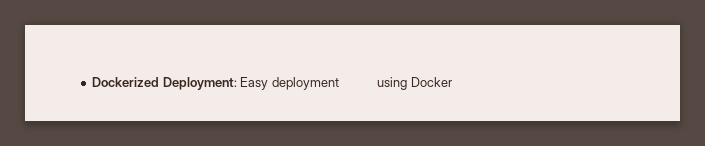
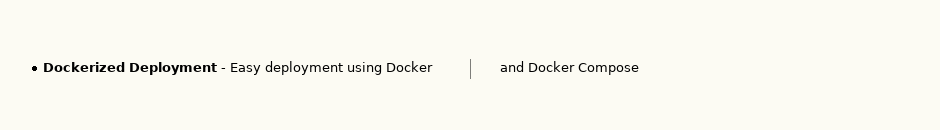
- Dockerized Deployment: Easy deployment using Docker
+ Dockerized Deployment - Easy deployment using Docker and Docker Compose

